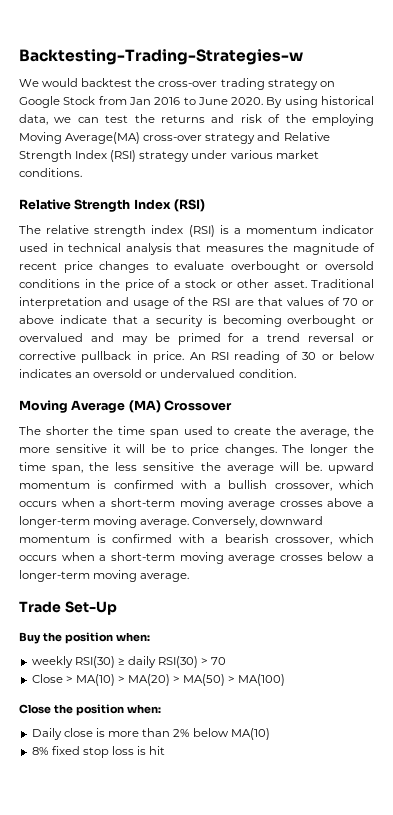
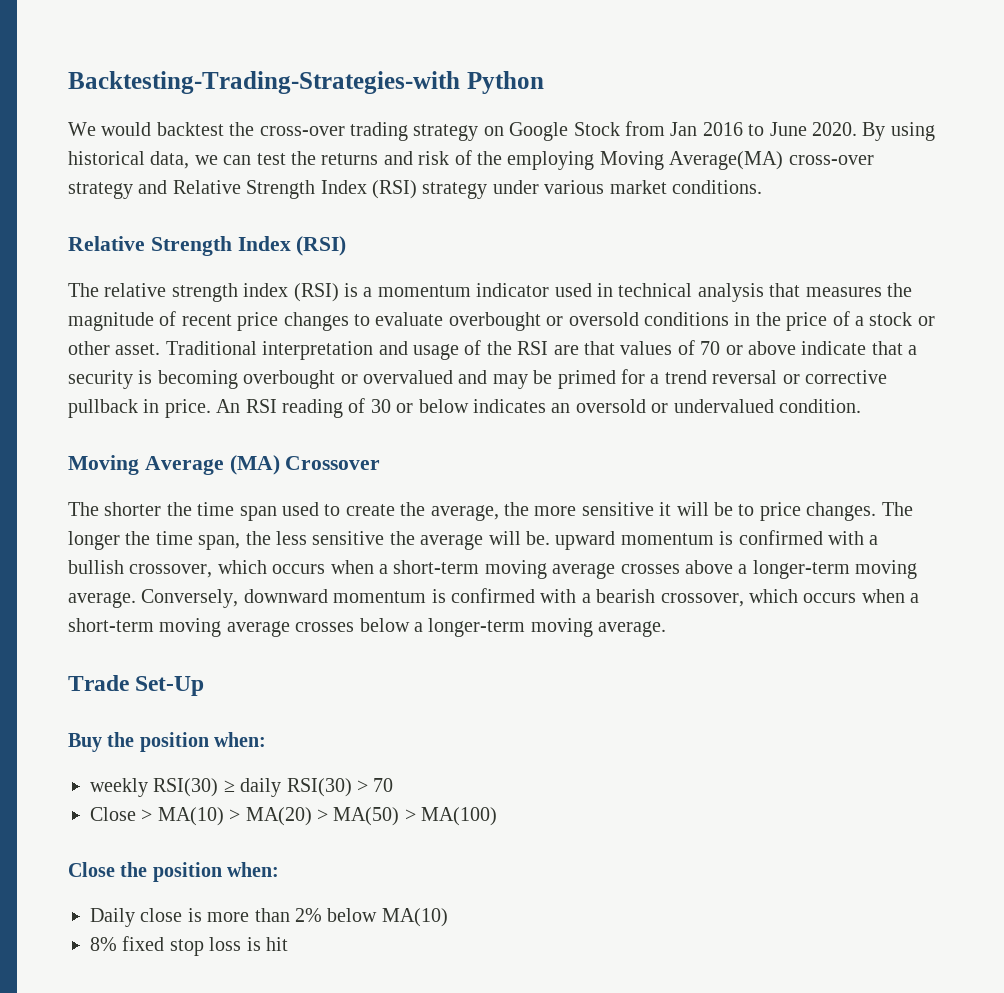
- Backtesting-Trading-Strategies-w
+ Backtesting-Trading-Strategies-with Python

